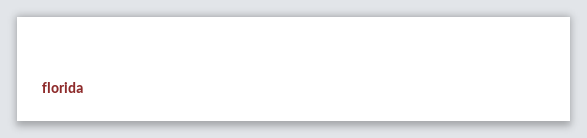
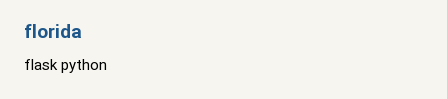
+ flask python

